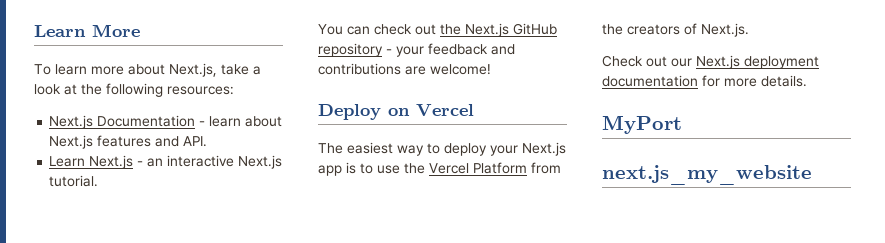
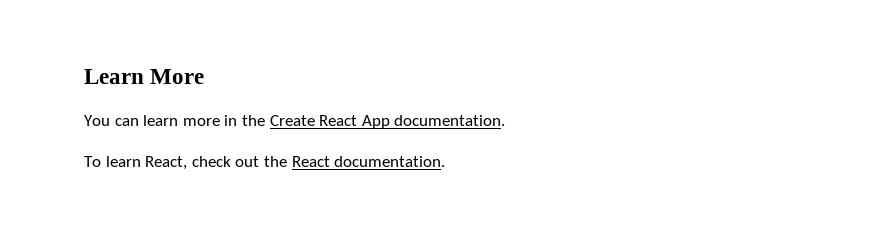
- To learn more about Next.js, take a look at the following resources:
- Next.js Documentation - learn about Next.js features and API.
- Learn Next.js - an interactive Next.js tutorial.
- You can check out the Next.js GitHub repository - your feedback and contributions are welcome!
- Deploy on Vercel
- The easiest way to deploy your Next.js app is to use the Vercel Platform from the creators of Next.js.
- Check out our Next.js deployment documentation for more details.
- MyPort
- next.js_my_website
+ You can learn more in the Create React App documentation.
+ To learn React, check out the React documentation.

